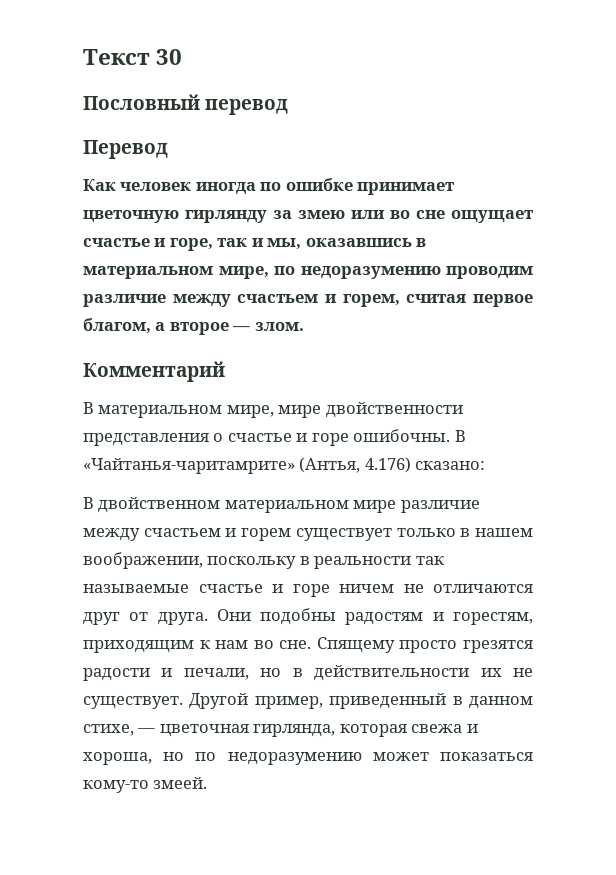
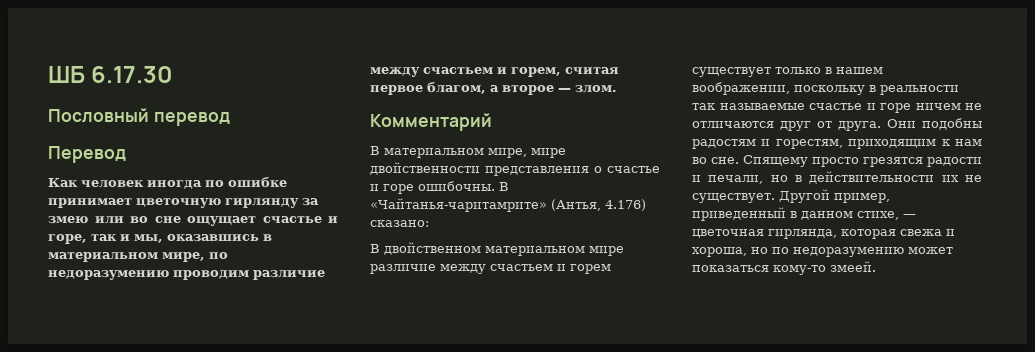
- Текст 30
+ ШБ 6.17.30

